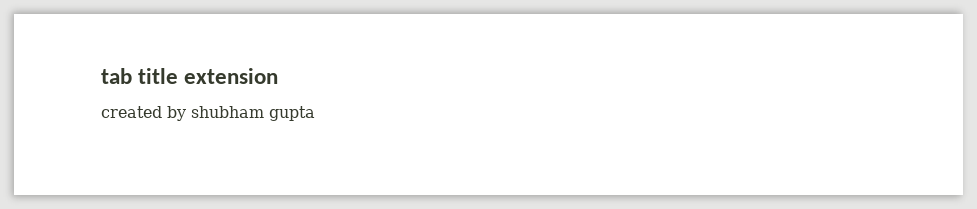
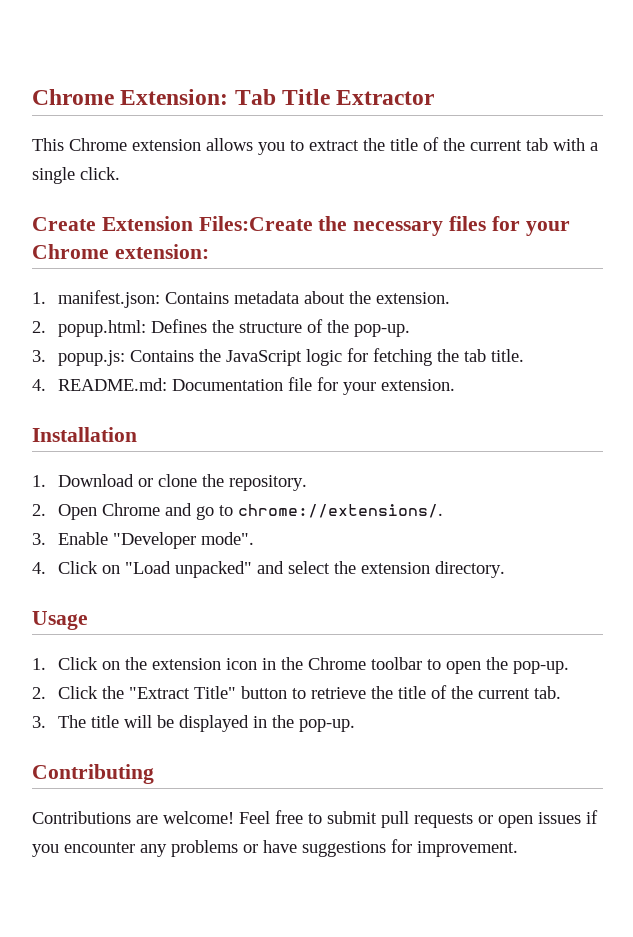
- tab title extension
- created by shubham gupta
+ Chrome Extension: Tab Title Extractor
+ This Chrome extension allows you to extract the title of the current tab with a single click.
+ Create Extension Files:Create the necessary files for your Chrome extension:
+ 1. manifest.json: Contains metadata about the extension.
+ 2. popup.html: Defines the structure of the pop-up.
+ 3. popup.js: Contains the JavaScript logic for fetching the tab title.
+ 4. README.md: Documentation file for your extension.
+ Installation
+ 1. Download or clone the repository.
+ 2. Open Chrome and go to chrome://extensions/.
+ 3. Enable "Developer mode".
+ 4. Click on "Load unpacked" and select the extension directory.
+ Usage
+ 1. Click on the extension icon in the Chrome toolbar to open the pop-up.
+ 2. Click the "Extract Title" button to retrieve the title of the current tab.
+ 3. The title will be displayed in the pop-up.
+ Contributing
+ Contributions are welcome! Feel free to submit pull requests or open issues if you encounter any problems or have suggestions for improvement.

